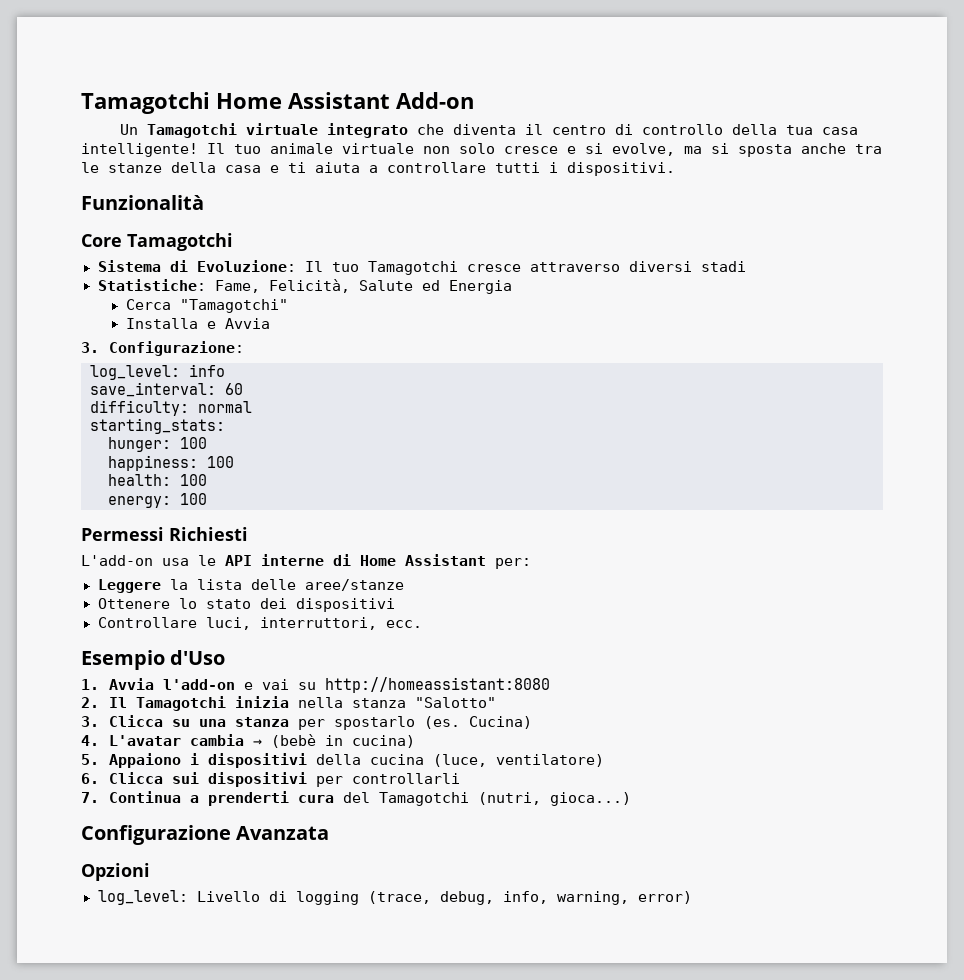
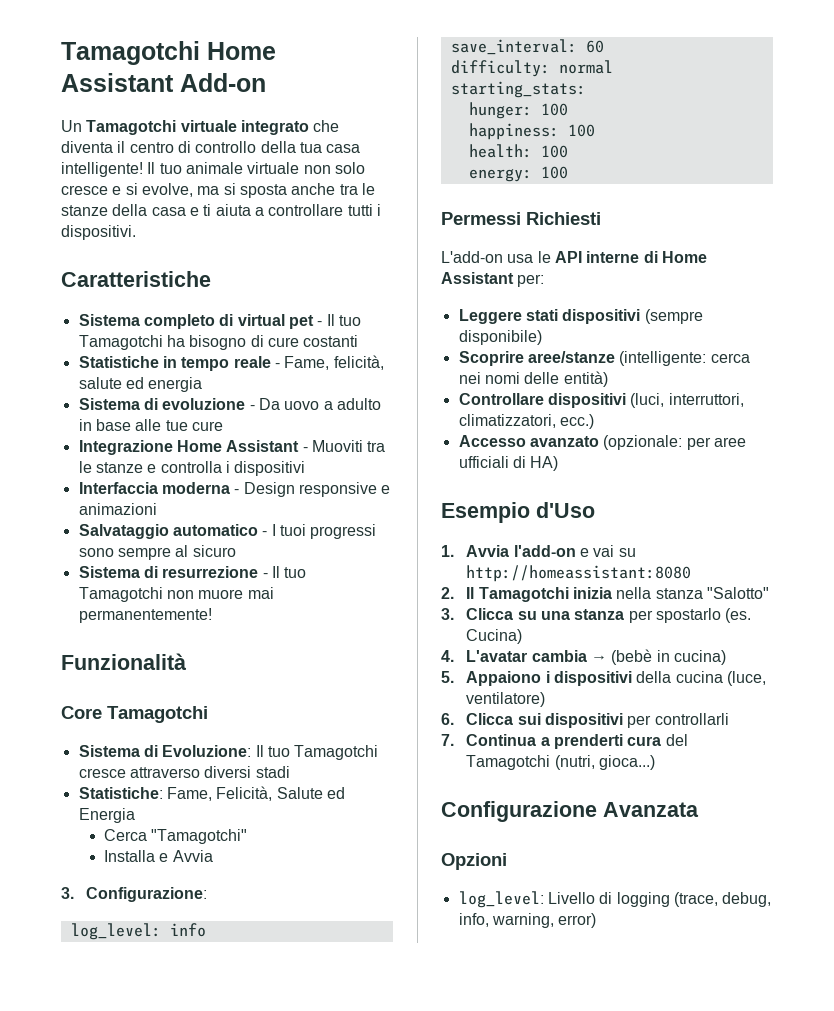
+ Caratteristiche
+ Sistema completo di virtual pet - Il tuo Tamagotchi ha bisogno di cure costanti
+ Statistiche in tempo reale - Fame, felicità, salute ed energia
+ Sistema di evoluzione - Da uovo a adulto in base alle tue cure
+ Integrazione Home Assistant - Muoviti tra le stanze e controlla i dispositivi
+ Interfaccia moderna - Design responsive e animazioni
+ Salvataggio automatico - I tuoi progressi sono sempre al sicuro
+ Sistema di resurrezione - Il tuo Tamagotchi non muore mai permanentemente!
- Leggere la lista delle aree/stanze
- Ottenere lo stato dei dispositivi
- Controllare luci, interruttori, ecc.
+ Leggere stati dispositivi (sempre disponibile)
+ Scoprire aree/stanze (intelligente: cerca nei nomi delle entità)
+ Controllare dispositivi (luci, interruttori, climatizzatori, ecc.)
+ Accesso avanzato (opzionale: per aree ufficiali di HA)

